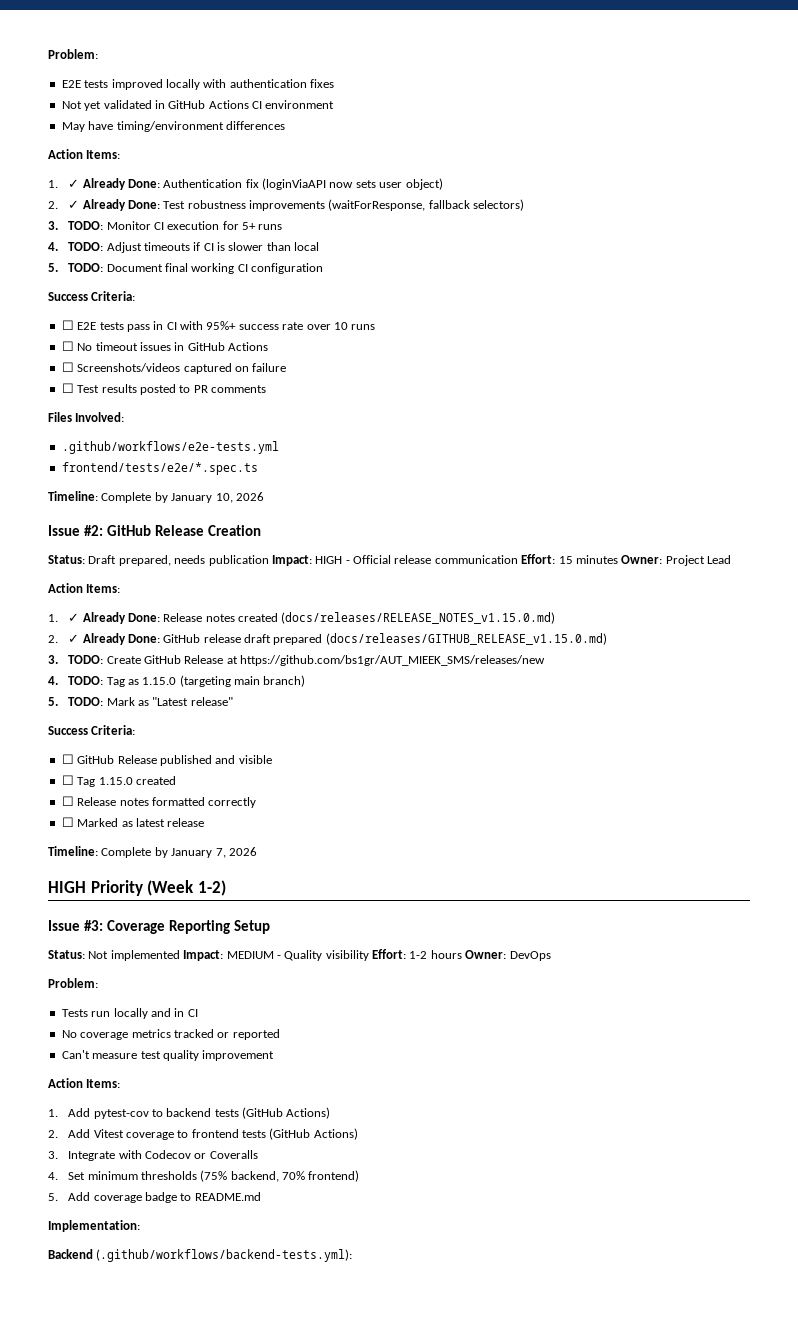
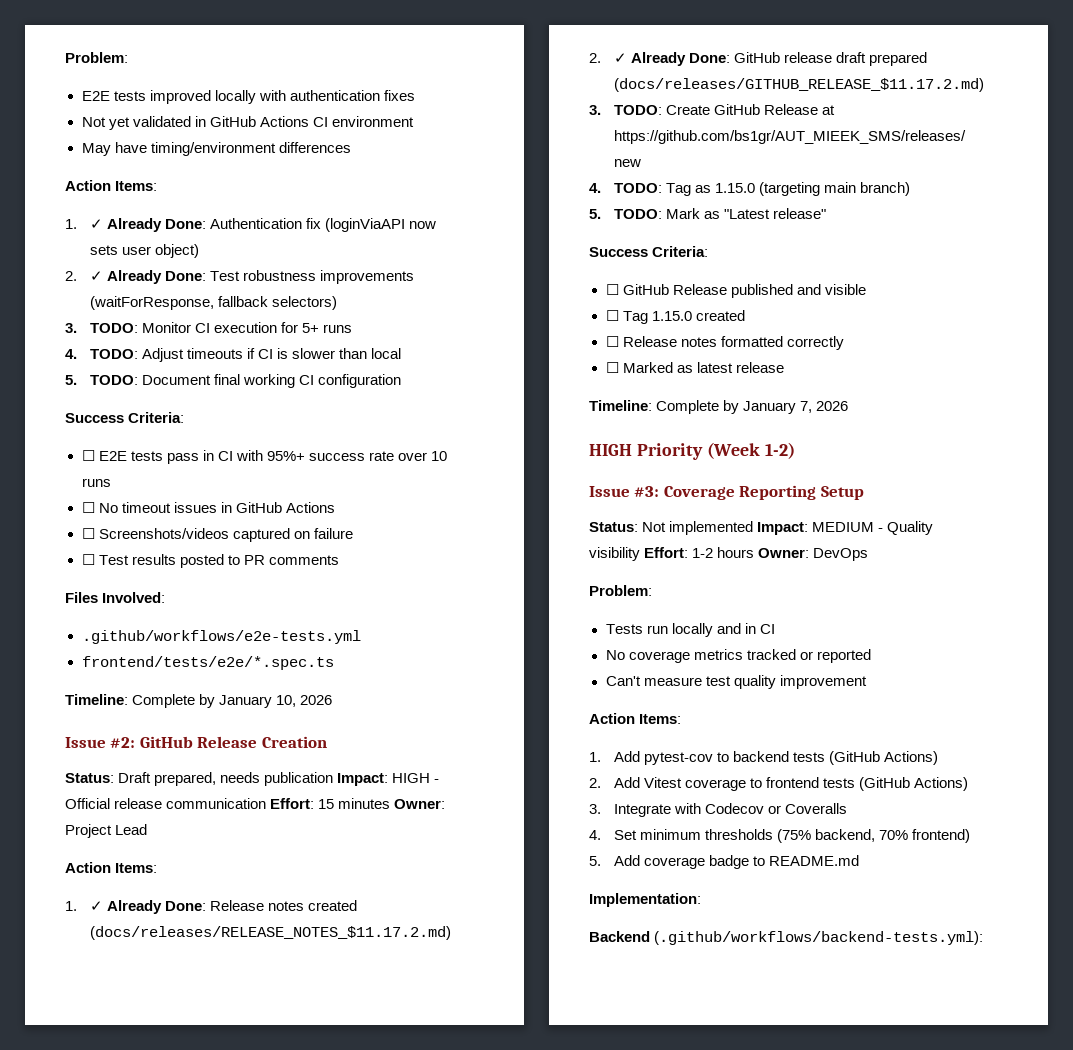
- 1. ✓ Already Done: Release notes created (docs/releases/RELEASE_NOTES_v1.15.0.md)
+ 1. ✓ Already Done: Release notes created (docs/releases/RELEASE_NOTES_$11.17.2.md)
- 2. ✓ Already Done: GitHub release draft prepared (docs/releases/GITHUB_RELEASE_v1.15.0.md)
+ 2. ✓ Already Done: GitHub release draft prepared (docs/releases/GITHUB_RELEASE_$11.17.2.md)

